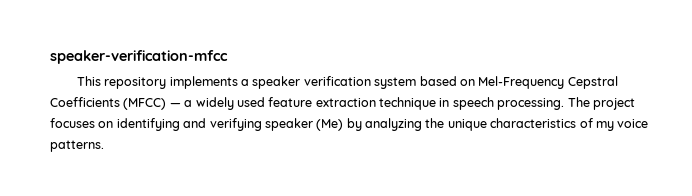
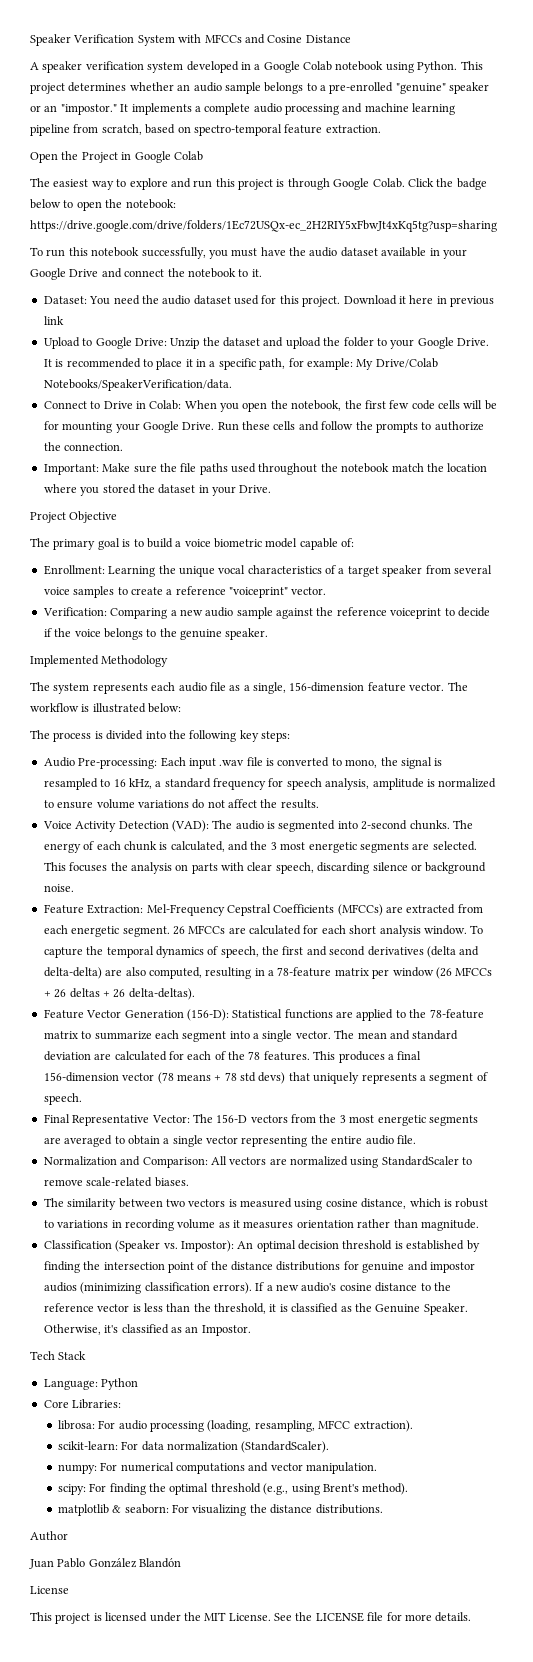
- speaker-verification-mfcc
- This repository implements a speaker verification system based on Mel-Frequency Cepstral Coefficients (MFCC) — a widely used feature extraction technique in speech processing. The project focuses on identifying and verifying speaker (Me) by analyzing the unique characteristics of my voice patterns.
+ Speaker Verification System with MFCCs and Cosine Distance
+ A speaker verification system developed in a Google Colab notebook using Python. This project determines whether an audio sample belongs to a pre-enrolled "genuine" speaker or an "impostor." It implements a complete audio processing and machine learning pipeline from scratch, based on spectro-temporal feature extraction.
+ Open the Project in Google Colab
+ The easiest way to explore and run this project is through Google Colab. Click the badge below to open the notebook: https://drive.google.com/drive/folders/1Ec72USQx-ec_2H2RIY5xFbwJt4xKq5tg?usp=sharing
+ To run this notebook successfully, you must have the audio dataset available in your Google Drive and connect the notebook to it.
+ Dataset: You need the audio dataset used for this project. Download it here in previous link
+ Upload to Google Drive: Unzip the dataset and upload the folder to your Google Drive. It is recommended to place it in a specific path, for example: My Drive/Colab Notebooks/SpeakerVerification/data.
+ Connect to Drive in Colab: When you open the notebook, the first few code cells will be for mounting your Google Drive. Run these cells and follow the prompts to authorize the connection.
+ Important: Make sure the file paths used throughout the notebook match the location where you stored the dataset in your Drive.
+ Project Objective
+ The primary goal is to build a voice biometric model capable of:
+ Enrollment: Learning the unique vocal characteristics of a target speaker from several voice samples to create a reference "voiceprint" vector.
+ Verification: Comparing a new audio sample against the reference voiceprint to decide if the voice belongs to the genuine speaker.
+ Implemented Methodology
+ The system represents each audio file as a single, 156-dimension feature vector. The workflow is illustrated below:
+ The process is divided into the following key steps:
+ Audio Pre-processing: Each input .wav file is converted to mono, the signal is resampled to 16 kHz, a standard frequency for speech analysis, amplitude is normalized to ensure volume variations do not affect the results.
+ Voice Activity Detection (VAD): The audio is segmented into 2-second chunks. The energy of each chunk is calculated, and the 3 most energetic segments are selected. This focuses the analysis on parts with clear speech, discarding silence or background noise.
+ Feature Extraction: Mel-Frequency Cepstral Coefficients (MFCCs) are extracted from each energetic segment. 26 MFCCs are calculated for each short analysis window. To capture the temporal dynamics of speech, the first and second derivatives (delta and delta-delta) are also computed, resulting in a 78-feature matrix per window (26 MFCCs + 26 deltas + 26 delta-deltas).
+ Feature Vector Generation (156-D): Statistical functions are applied to the 78-feature matrix to summarize each segment into a single vector. The mean and standard deviation are calculated for each of the 78 features. This produces a final 156-dimension vector (78 means + 78 std devs) that uniquely represents a segment of speech.
+ Final Representative Vector: The 156-D vectors from the 3 most energetic segments are averaged to obtain a single vector representing the entire audio file.
+ Normalization and Comparison: All vectors are normalized using StandardScaler to remove scale-related biases.
+ The similarity between two vectors is measured using cosine distance, which is robust to variations in recording volume as it measures orientation rather than magnitude.
+ Classification (Speaker vs. Impostor): An optimal decision threshold is established by finding the intersection point of the distance distributions for genuine and impostor audios (minimizing classification errors). If a new audio's cosine distance to the reference vector is less than the threshold, it is classified as the Genuine Speaker. Otherwise, it's classified as an Impostor.
+ Tech Stack
+ Language: Python
+ Core Libraries:
+ librosa: For audio processing (loading, resampling, MFCC extraction).
+ scikit-learn: For data normalization (StandardScaler).
+ numpy: For numerical computations and vector manipulation.
+ scipy: For finding the optimal threshold (e.g., using Brent's method).
+ matplotlib & seaborn: For visualizing the distance distributions.
+ Author
+ Juan Pablo González Blandón
+ License
+ This project is licensed under the MIT License. See the LICENSE file for more details.

